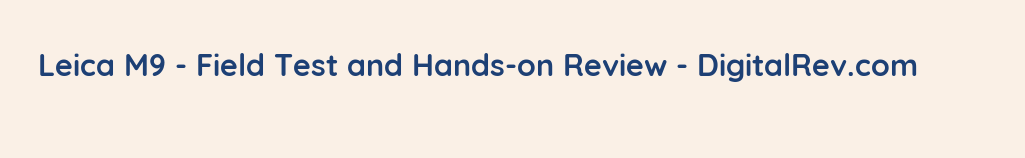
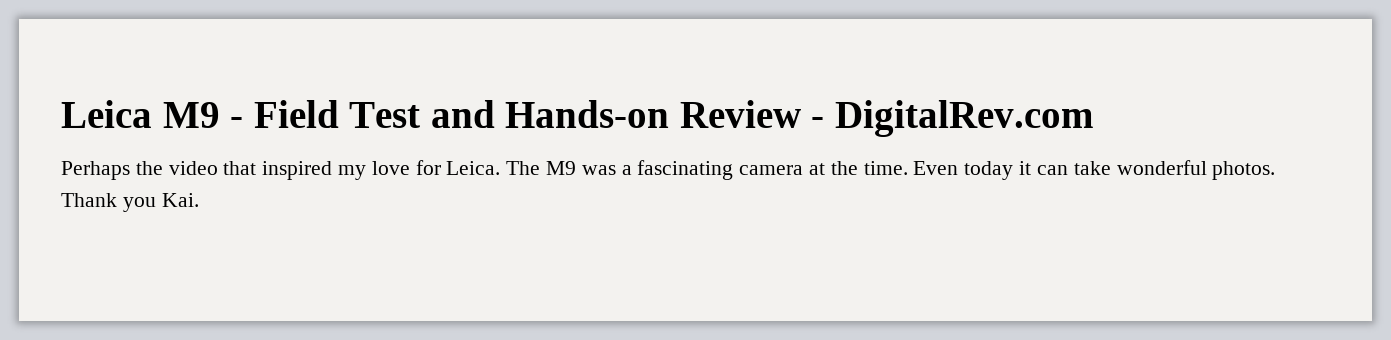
+ Perhaps the video that inspired my love for Leica. The M9 was a fascinating camera at the time. Even today it can take wonderful photos. Thank you Kai.

